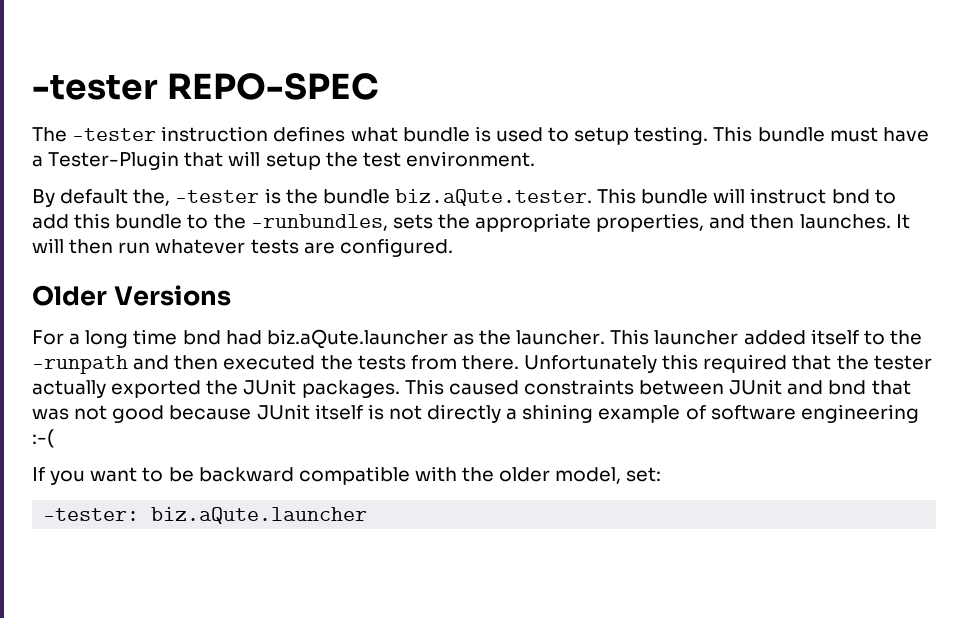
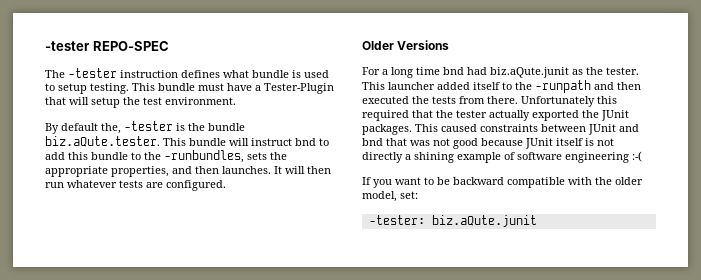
- For a long time bnd had biz.aQute.launcher as the launcher.
+ For a long time bnd had biz.aQute.junit as the tester.
- -tester: biz.aQute.launcher
+ -tester: biz.aQute.junit

